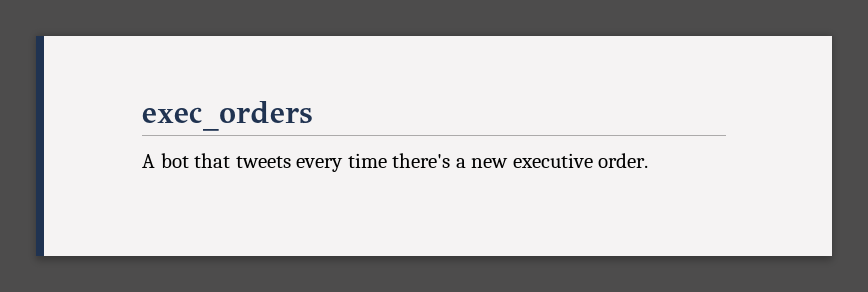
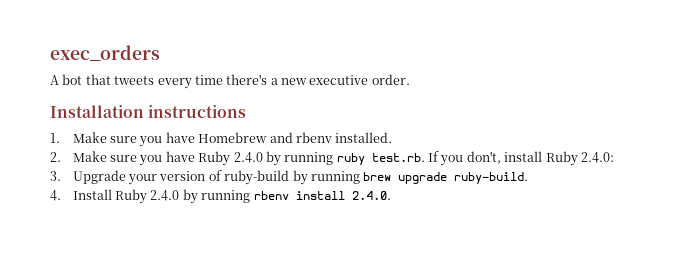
+ Installation instructions
+ 1. Make sure you have Homebrew and rbenv installed.
+ 2. Make sure you have Ruby 2.4.0 by running ruby test.rb. If you don't, install Ruby 2.4.0:
+ 3. Upgrade your version of ruby-build by running brew upgrade ruby-build.
+ 4. Install Ruby 2.4.0 by running rbenv install 2.4.0.

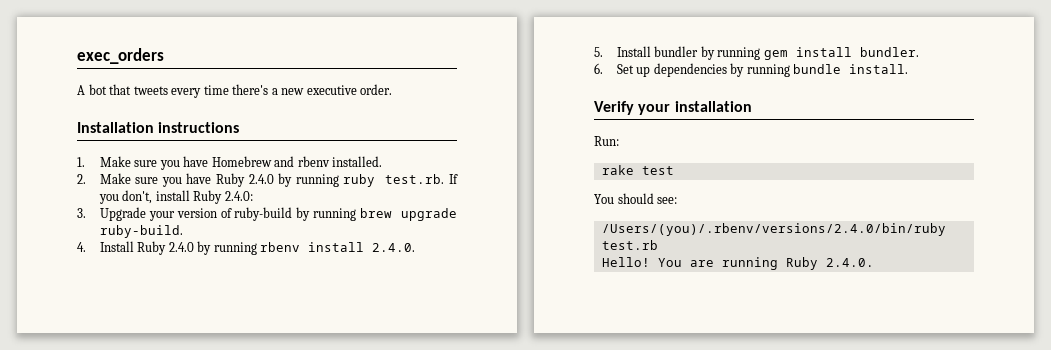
+ 5. Install bundler by running gem install bundler.
+ 6. Set up dependencies by running bundle install.
+ Verify your installation
+ Run:
+ rake test
+ You should see:
+ /Users/(you)/.rbenv/versions/2.4.0/bin/ruby test.rb
+ Hello! You are running Ruby 2.4.0.

